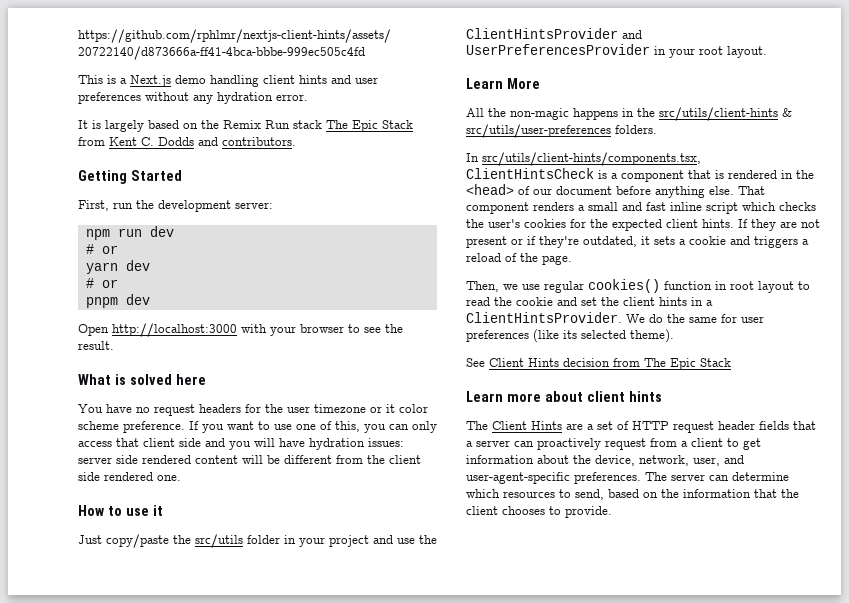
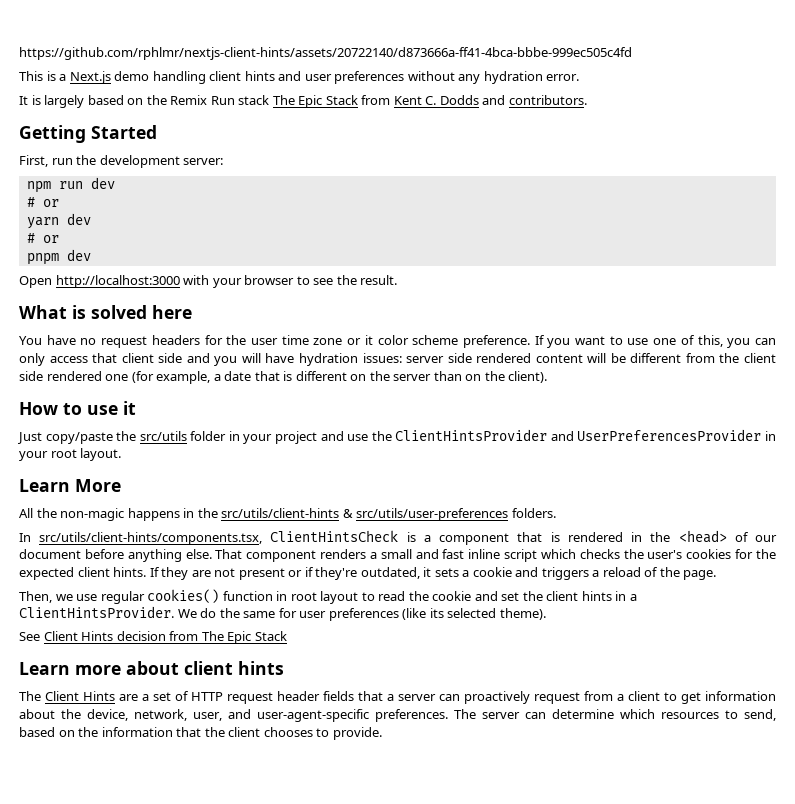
- You have no request headers for the user timezone or it color scheme preference.
+ You have no request headers for the user time zone or it color scheme preference.
- If you want to use one of this, you can only access that client side and you will have hydration issues: server side rendered content will be different from the client side rendered one.
+ If you want to use one of this, you can only access that client side and you will have hydration issues: server side rendered content will be different from the client side rendered one (for example, a date that is different on the server than on the client).

